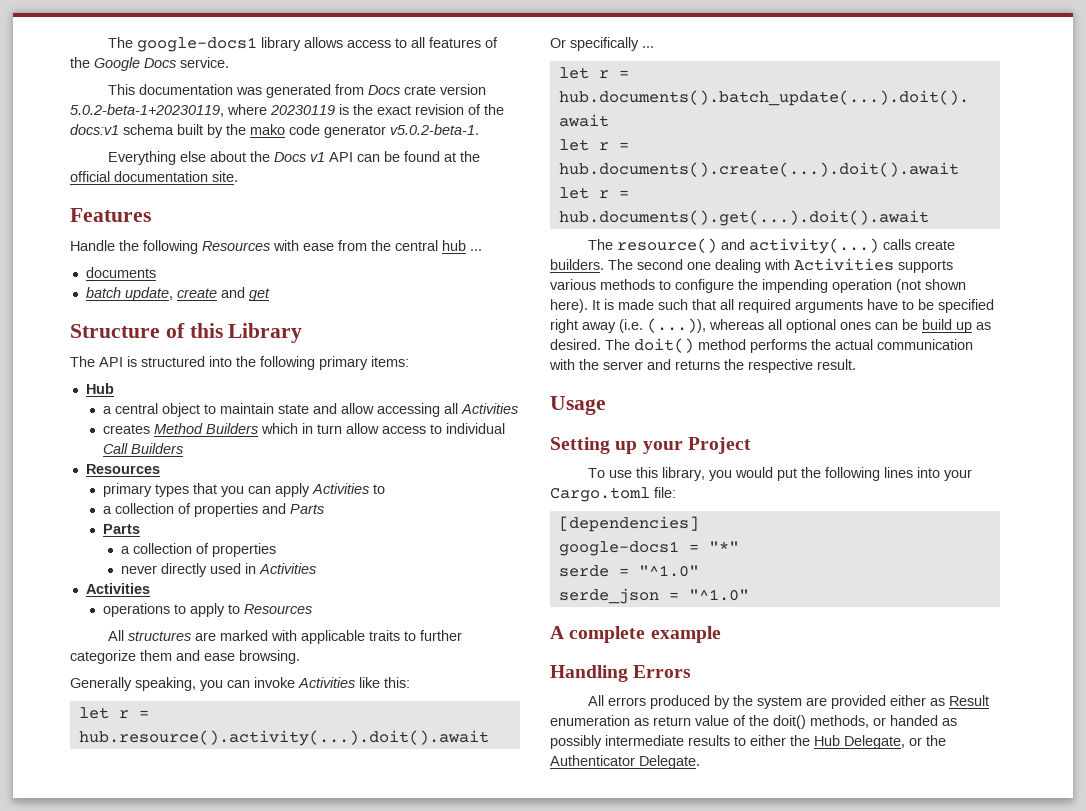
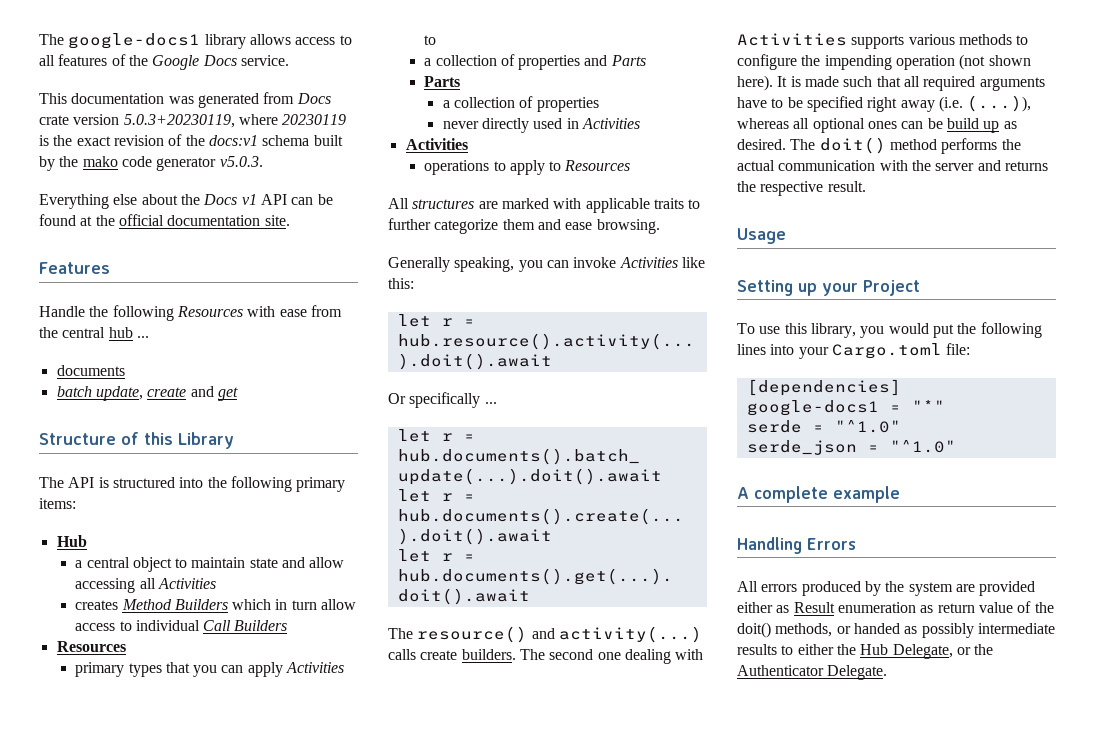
- This documentation was generated from Docs crate version 5.0.2-beta-1+20230119, where 20230119 is the exact revision of the docs:v1 schema built by the mako code generator v5.0.2-beta-1.
+ This documentation was generated from Docs crate version 5.0.3+20230119, where 20230119 is the exact revision of the docs:v1 schema built by the mako code generator v5.0.3.

